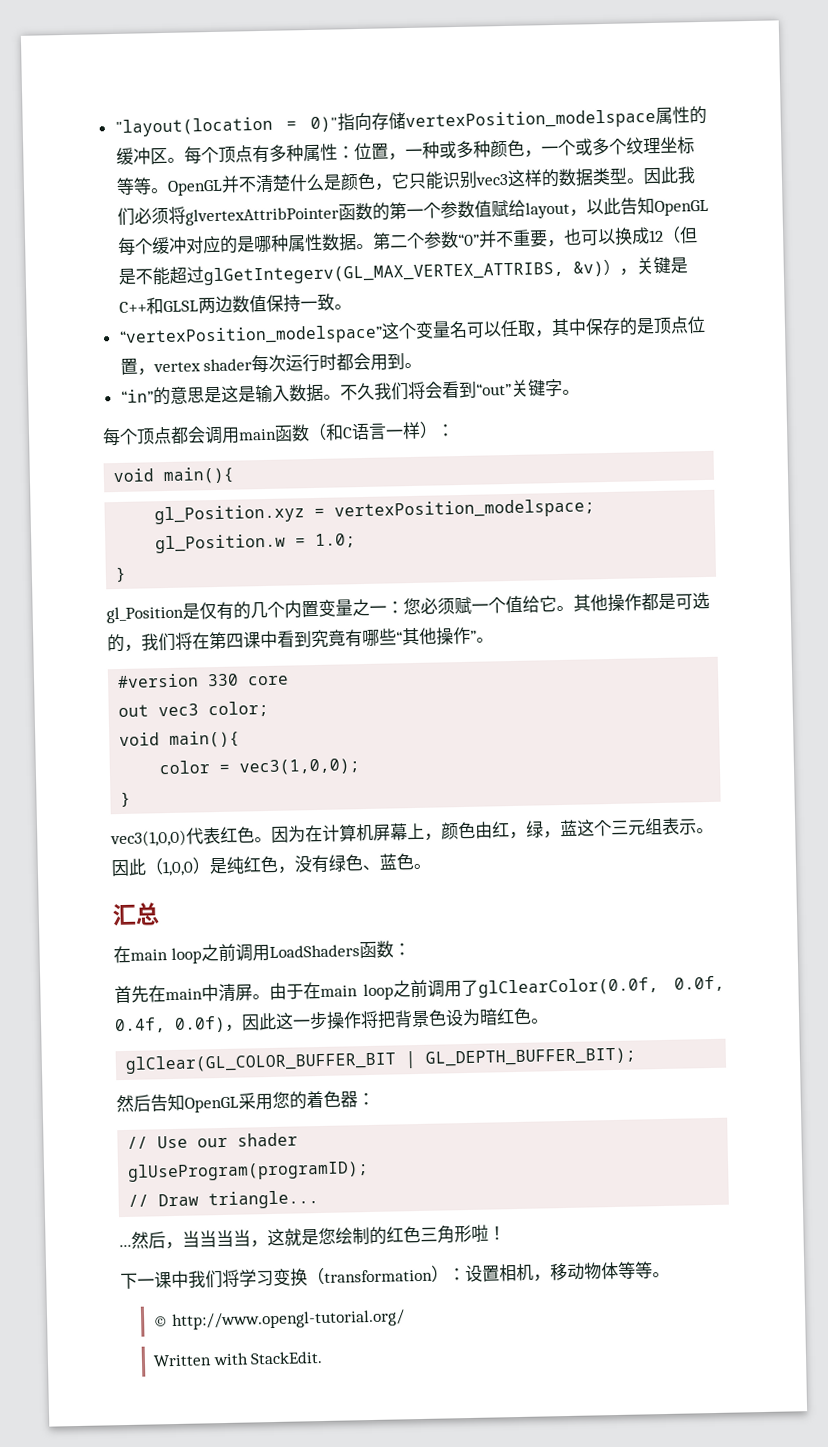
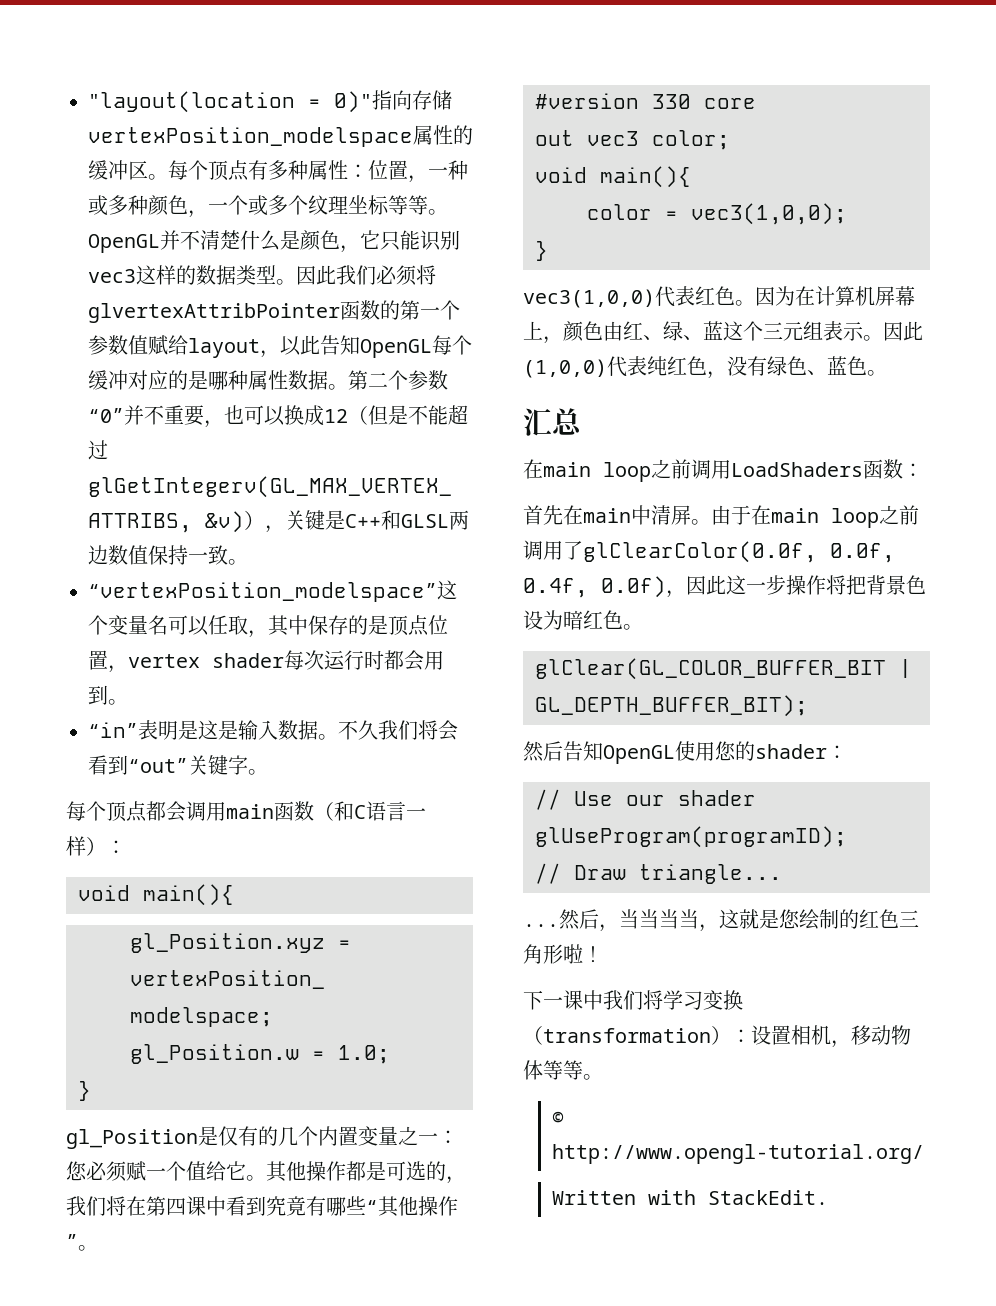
- “in”的意思是这是输入数据。
+ “in”表明是这是输入数据。
- 因为在计算机屏幕上，颜色由红，绿，蓝这个三元组表示。
+ 因为在计算机屏幕上，颜色由红、绿、蓝这个三元组表示。
- 因此（1,0,0）是纯红色，没有绿色、蓝色。
+ 因此(1,0,0)代表纯红色，没有绿色、蓝色。
- 然后告知OpenGL采用您的着色器：
+ 然后告知OpenGL使用您的shader：

